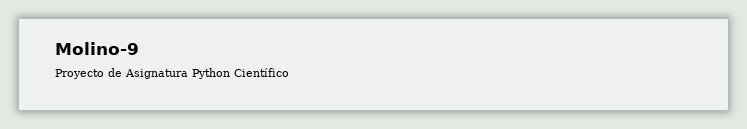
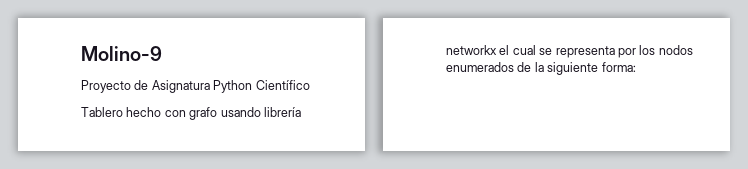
+ Tablero hecho con grafo usando librería networkx el cual se representa por los nodos enumerados de la siguiente forma:

